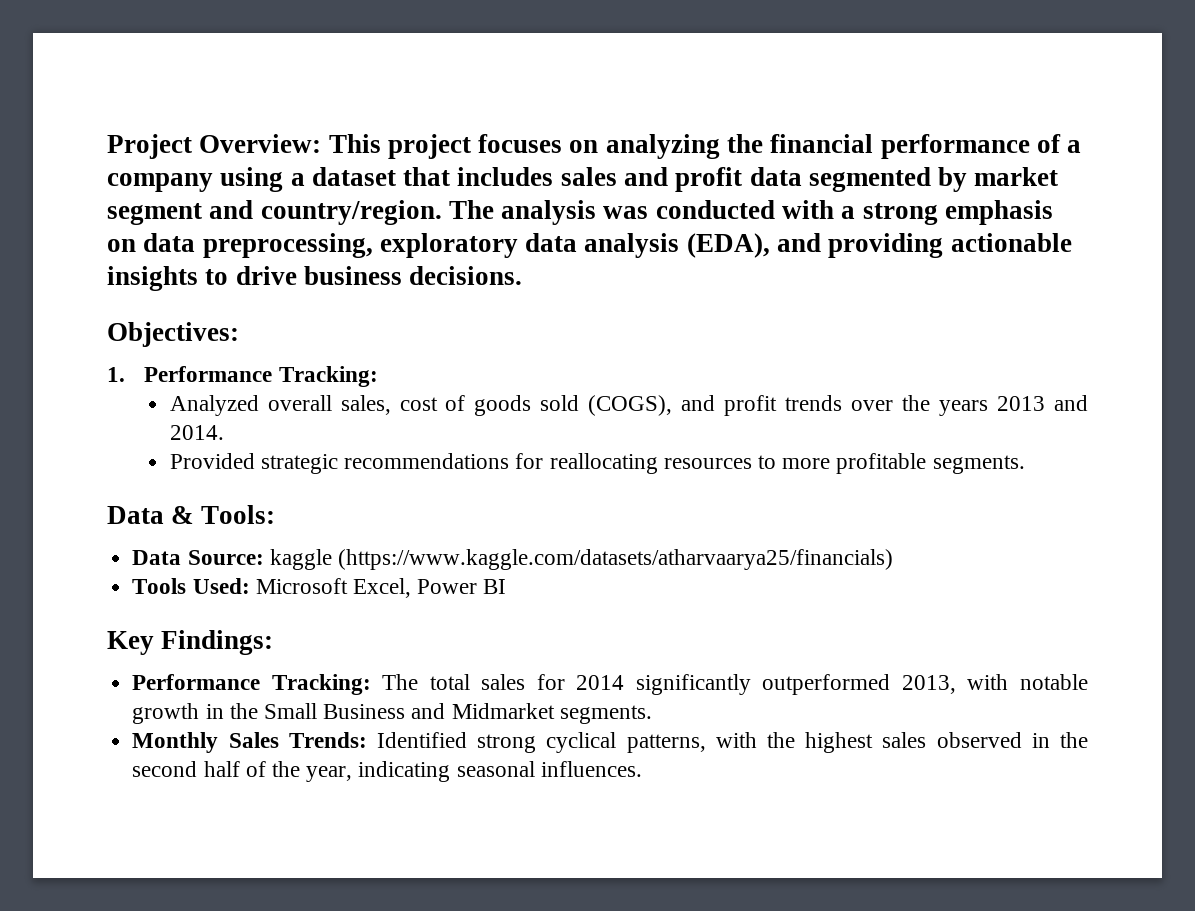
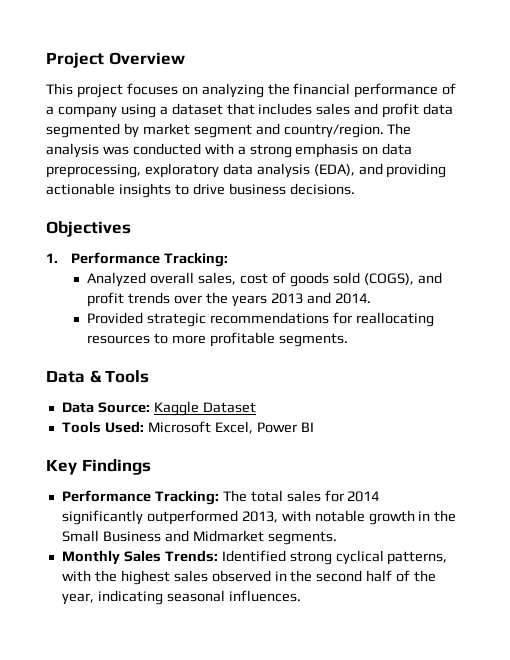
- Project Overview: This project focuses on analyzing the financial performance of a company using a dataset that includes sales and profit data segmented by market segment and country/region.
+ Project Overview
+ This project focuses on analyzing the financial performance of a company using a dataset that includes sales and profit data segmented by market segment and country/region.
- Objectives:
+ Objectives
- Data & Tools:
+ Data & Tools
- Data Source: kaggle (https://www.kaggle.com/datasets/atharvaarya25/financials)
+ Data Source: Kaggle Dataset
- Key Findings:
+ Key Findings

